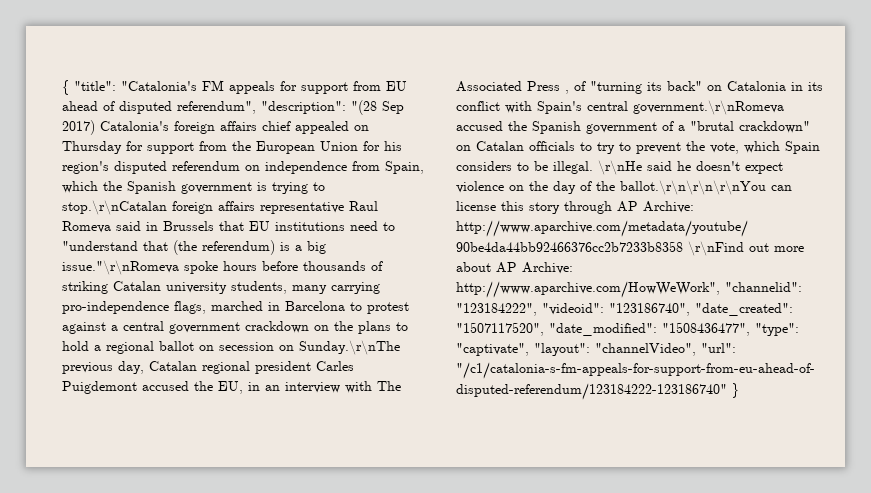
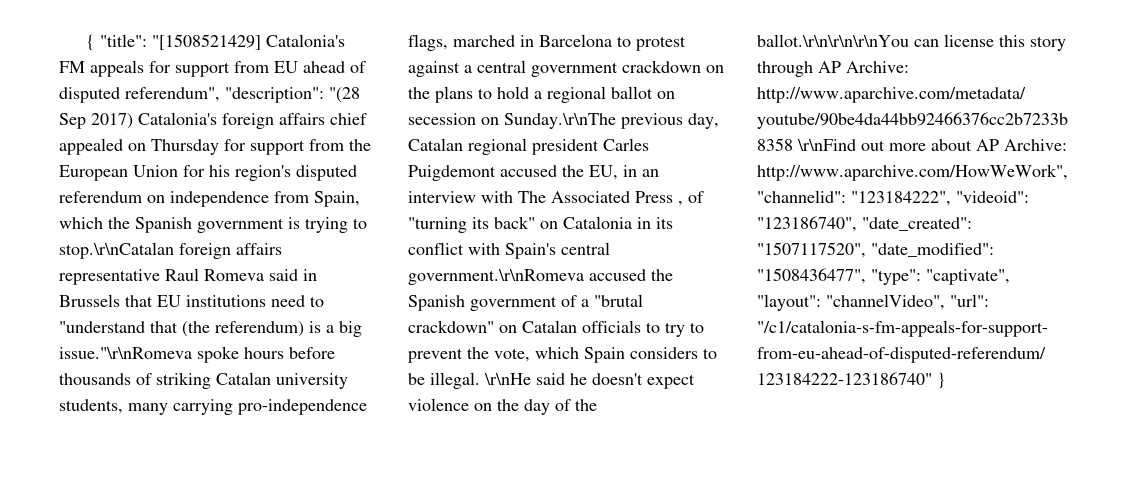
- "Catalonia's FM appeals for support from EU ahead of disputed referendum", "description":
+ "[1508521429] Catalonia's FM appeals for support from EU ahead of disputed referendum", "description":

